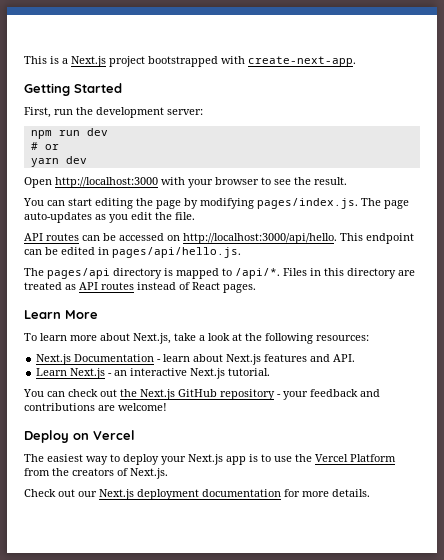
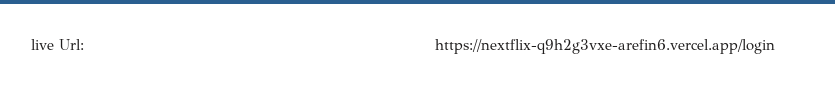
- This is a Next.js project bootstrapped with create-next-app.
- Getting Started
- First, run the development server:
- npm run dev
- # or
- yarn dev
- Open http://localhost:3000 with your browser to see the result.
- You can start editing the page by modifying pages/index.js. The page auto-updates as you edit the file.
- API routes can be accessed on http://localhost:3000/api/hello. This endpoint can be edited in pages/api/hello.js.
- The pages/api directory is mapped to /api/*. Files in this directory are treated as API routes instead of React pages.
- Learn More
- To learn more about Next.js, take a look at the following resources:
- Next.js Documentation - learn about Next.js features and API.
- Learn Next.js - an interactive Next.js tutorial.
- You can check out the Next.js GitHub repository - your feedback and contributions are welcome!
- Deploy on Vercel
- The easiest way to deploy your Next.js app is to use the Vercel Platform from the creators of Next.js.
- Check out our Next.js deployment documentation for more details.
+ live Url: https://nextflix-q9h2g3vxe-arefin6.vercel.app/login

